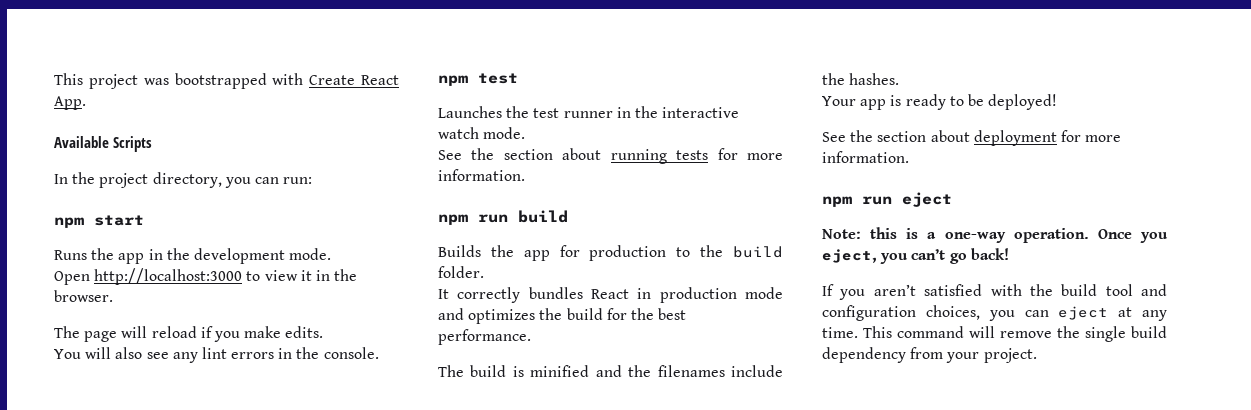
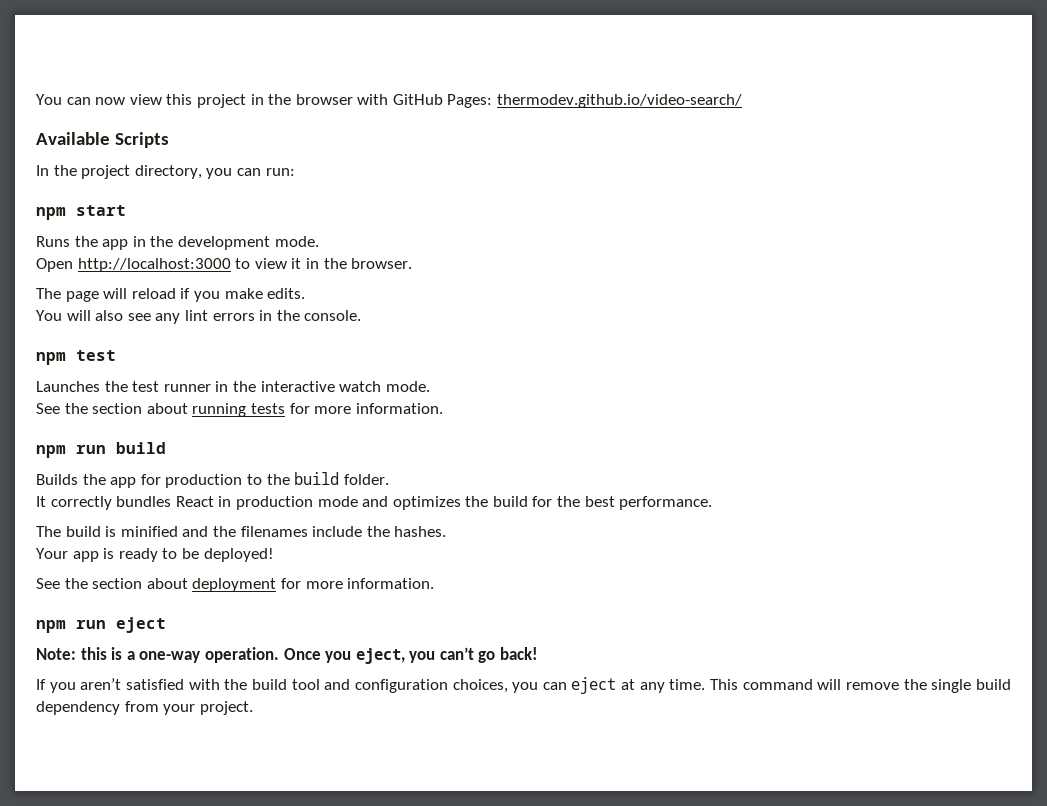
- This project was bootstrapped with Create React App.
+ You can now view this project in the browser with GitHub Pages: thermodev.github.io/video-search/

